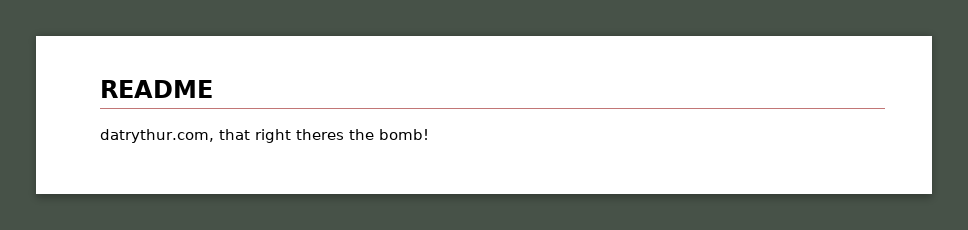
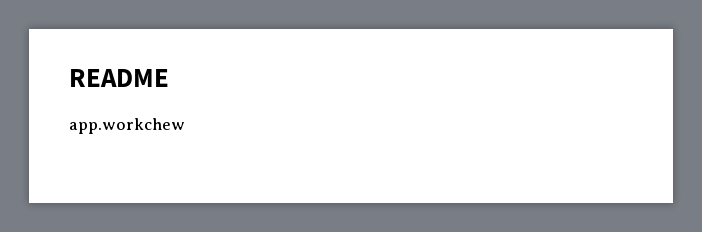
- datrythur.com, that right theres the bomb!
+ app.workchew

